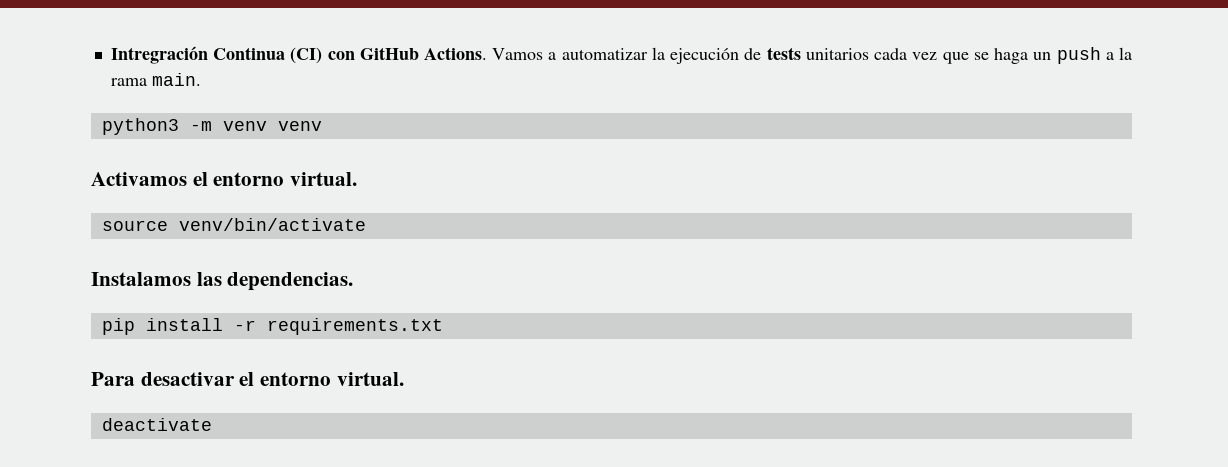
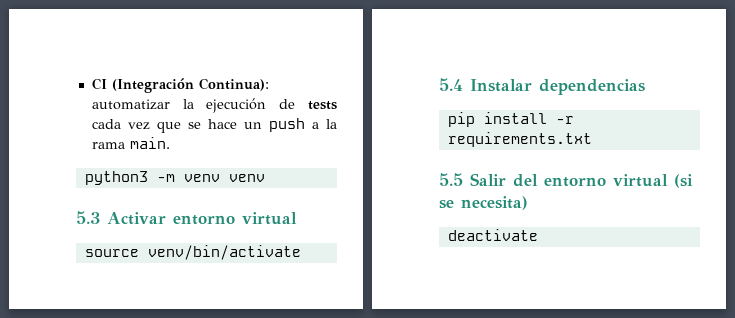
- Intregración Continua (CI) con GitHub Actions. Vamos a automatizar la ejecución de tests unitarios cada vez que se haga un push a la rama main.
+ CI (Integración Continua): automatizar la ejecución de tests cada vez que se hace un push a la rama main.
- Activamos el entorno virtual.
+ 5.3 Activar entorno virtual
- Instalamos las dependencias.
+ 5.4 Instalar dependencias
- Para desactivar el entorno virtual.
+ 5.5 Salir del entorno virtual (si se necesita)

